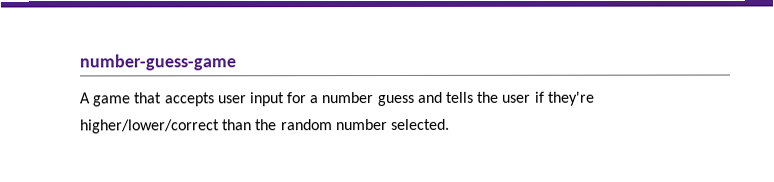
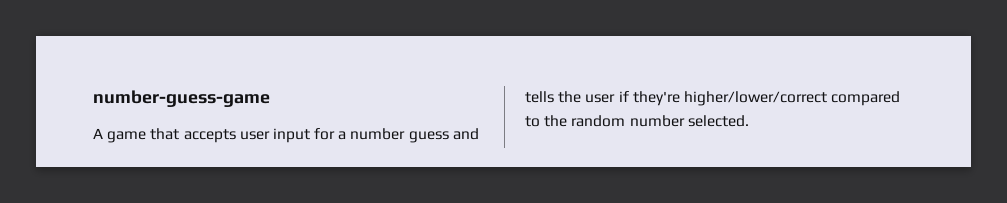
- A game that accepts user input for a number guess and tells the user if they're higher/lower/correct than the random number selected.
+ A game that accepts user input for a number guess and tells the user if they're higher/lower/correct compared to the random number selected.

